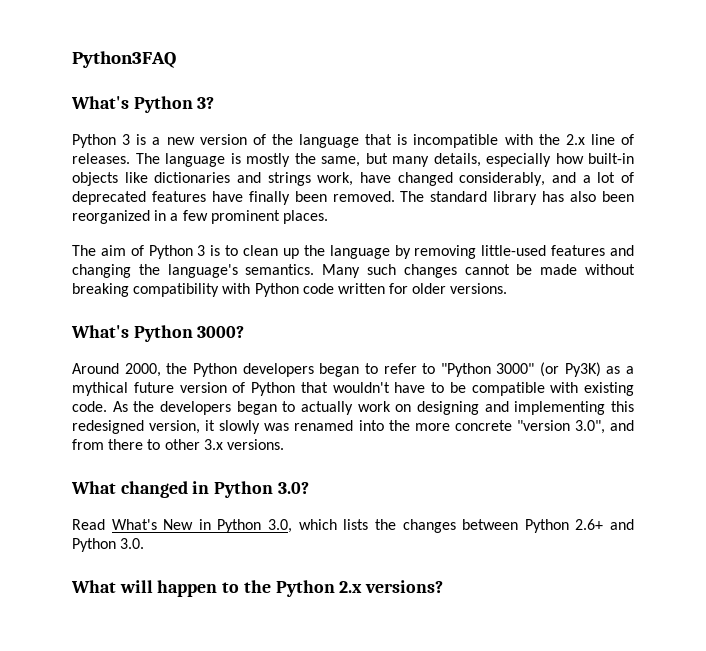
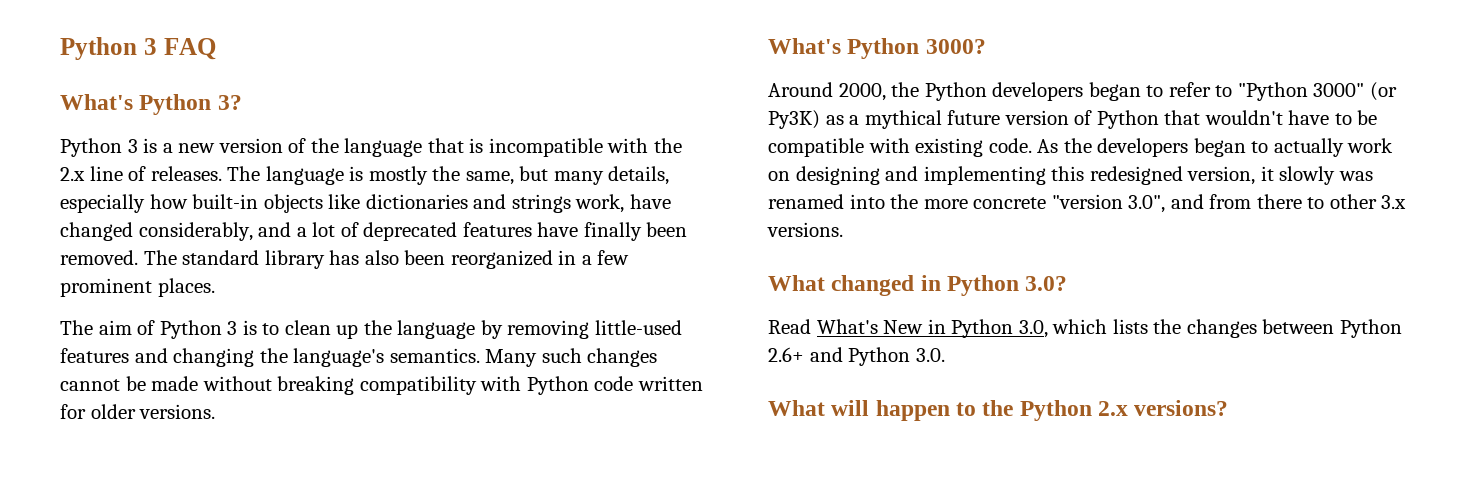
- Python3FAQ
+ Python 3 FAQ

